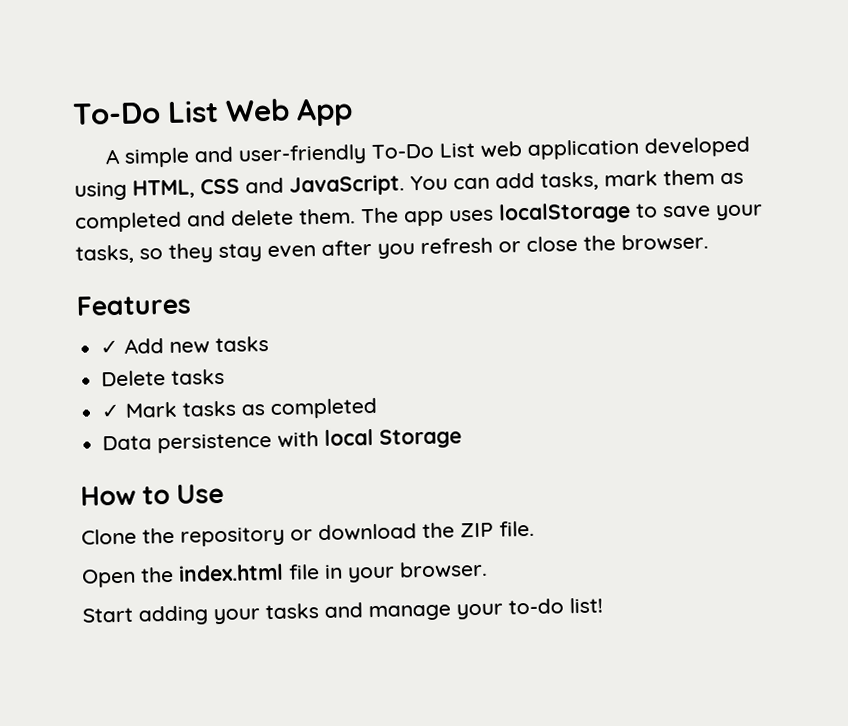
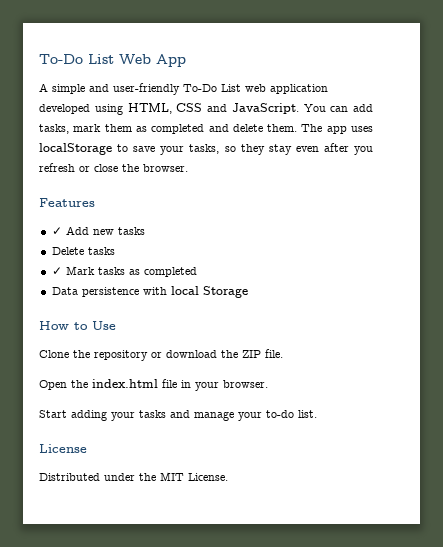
- Start adding your tasks and manage your to-do list!
+ Start adding your tasks and manage your to-do list.
+ License
+ Distributed under the MIT License.

